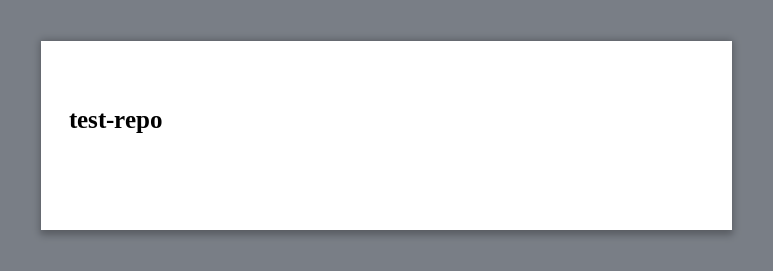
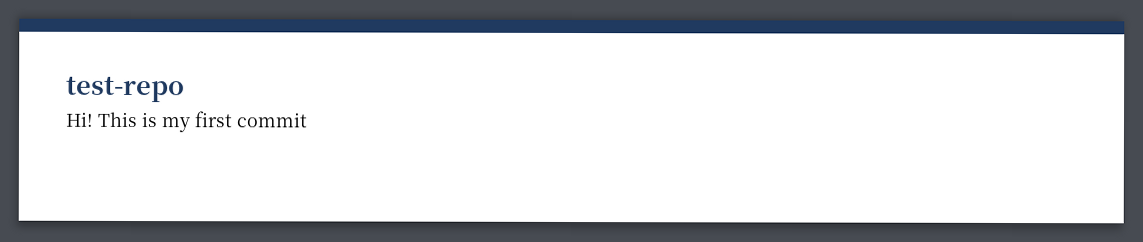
+ Hi! This is my first commit

